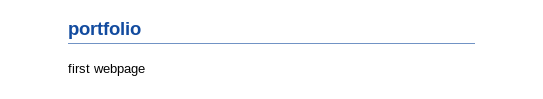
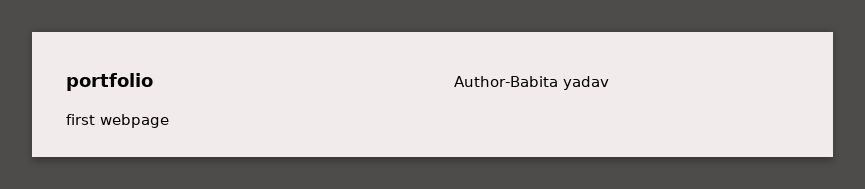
+ Author-Babita yadav

